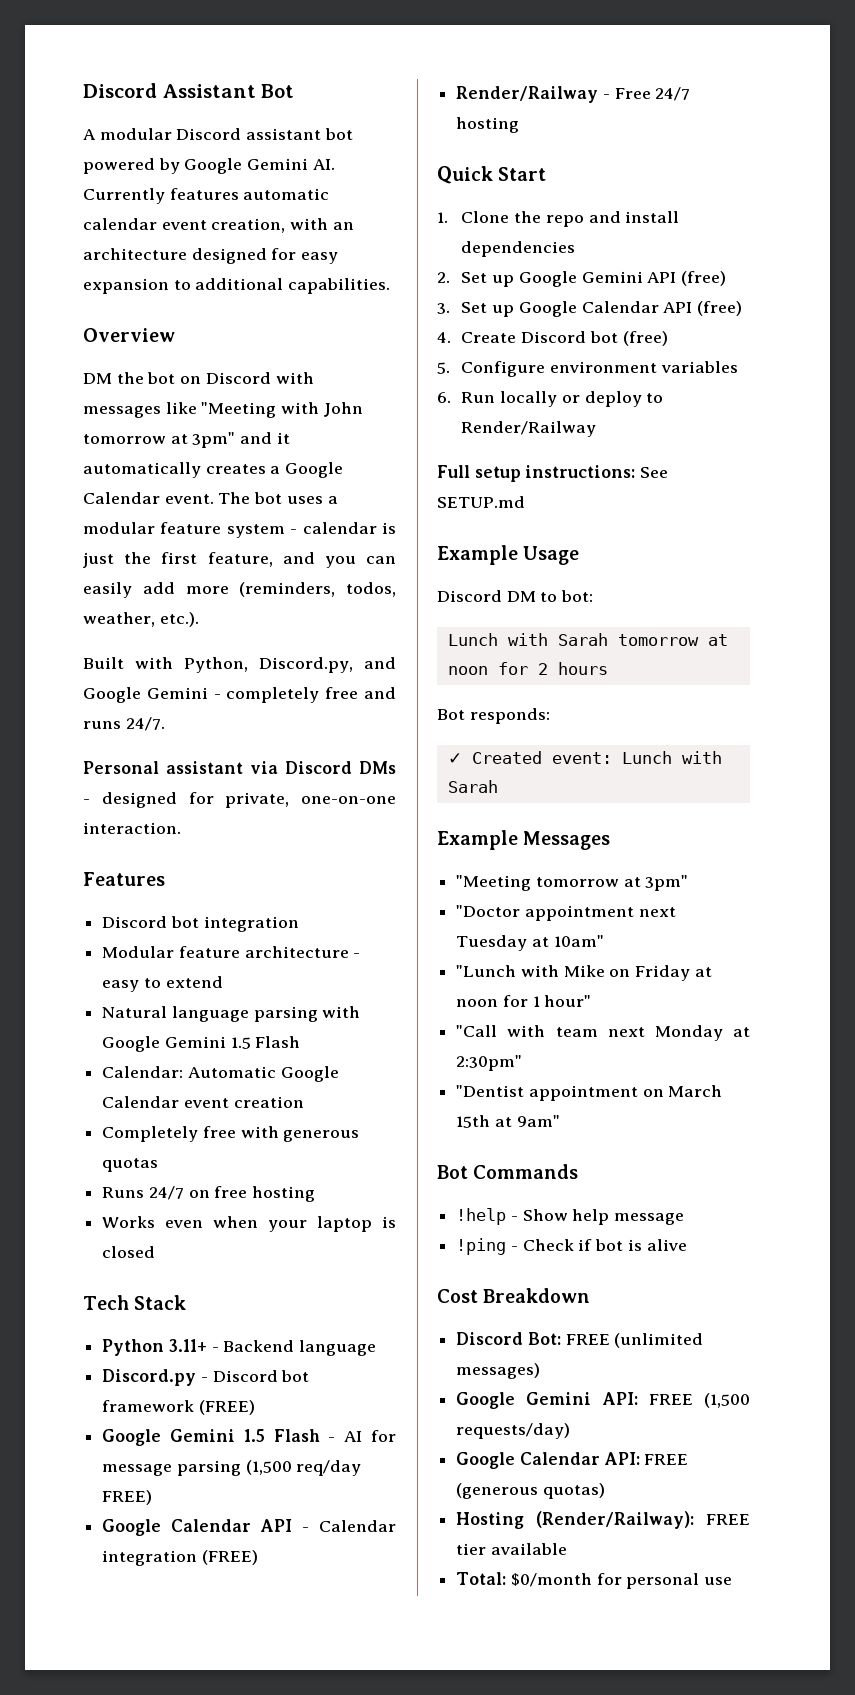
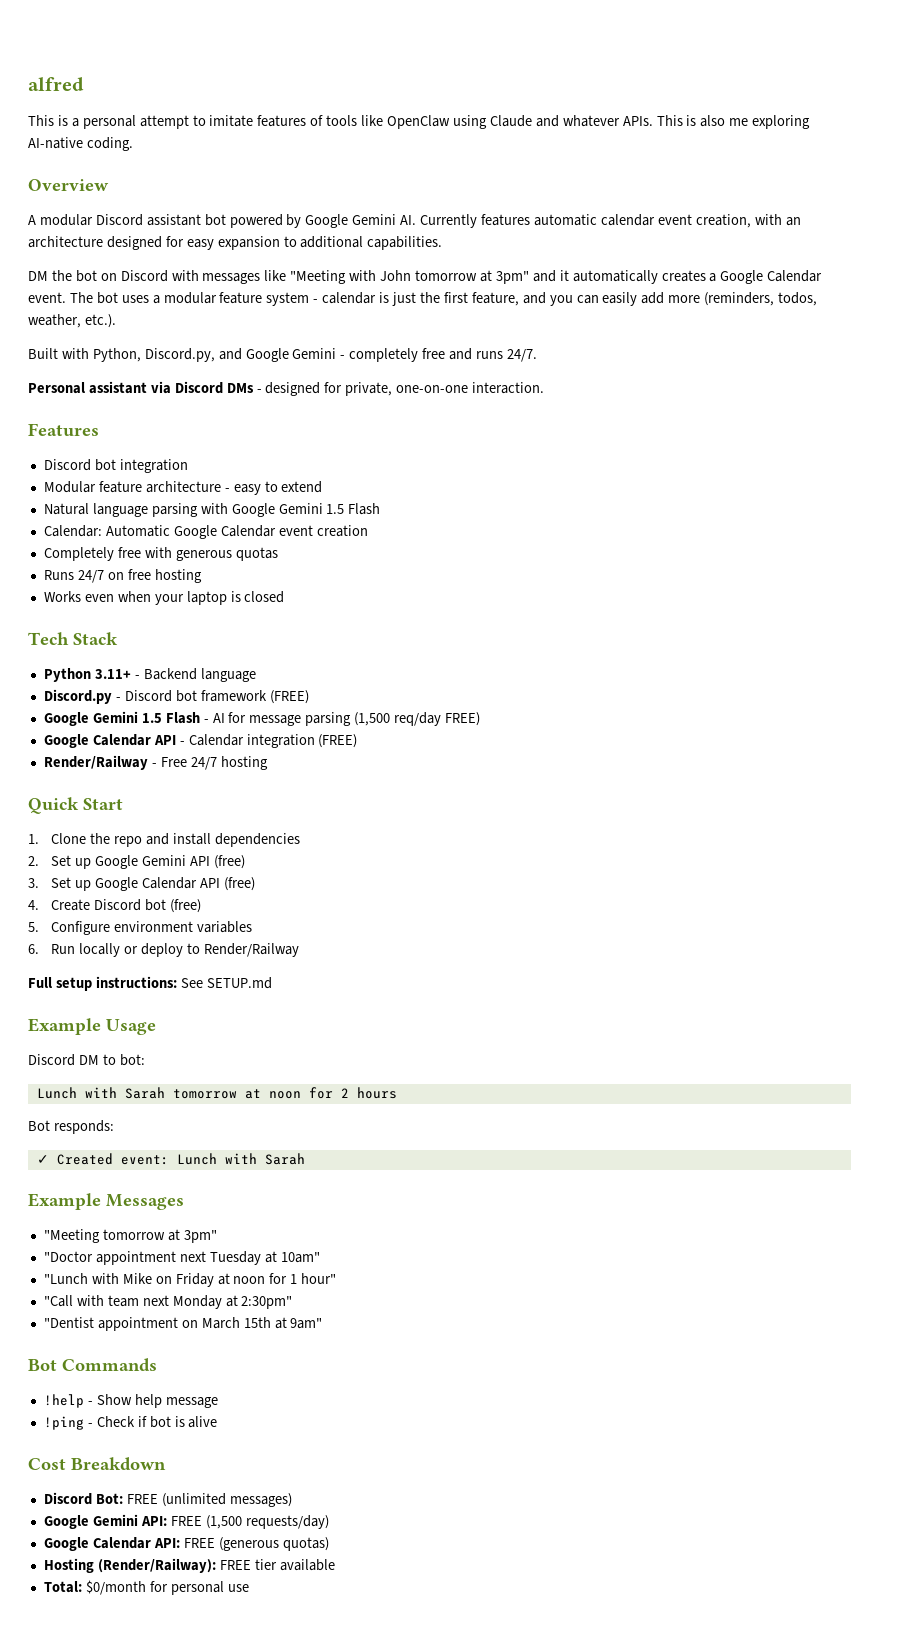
- Discord Assistant Bot
+ alfred
+ This is a personal attempt to imitate features of tools like OpenClaw using Claude and whatever APIs. This is also me exploring AI-native coding.
+ Overview
- Overview

